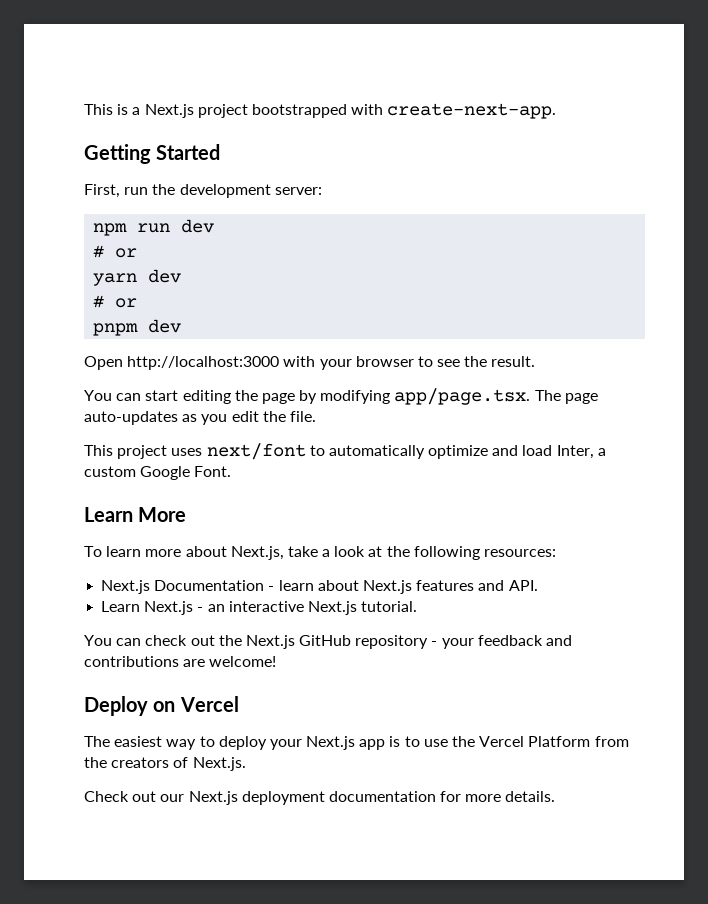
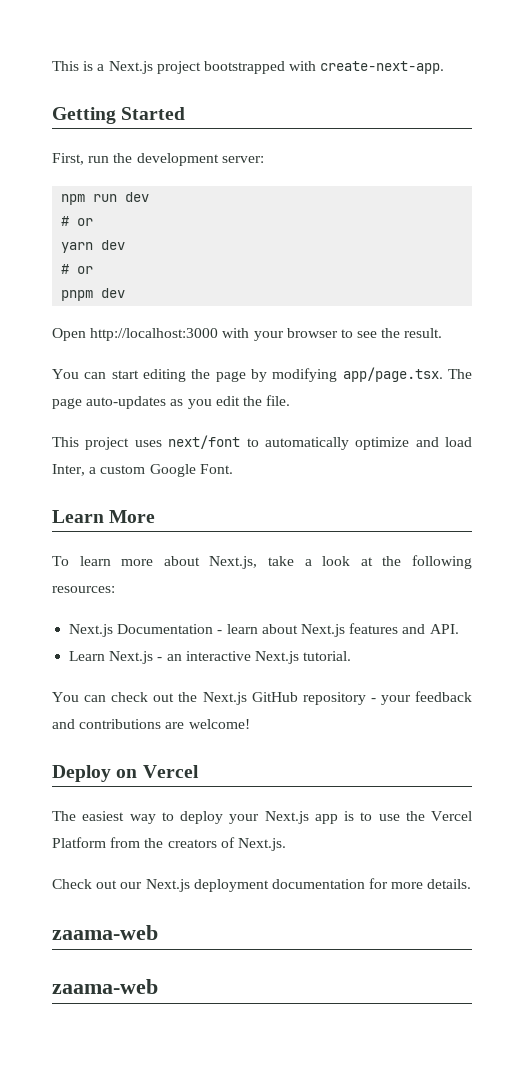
  Check out our Next.js deployment documentation for more details.
+ zaama-web
+ zaama-web

